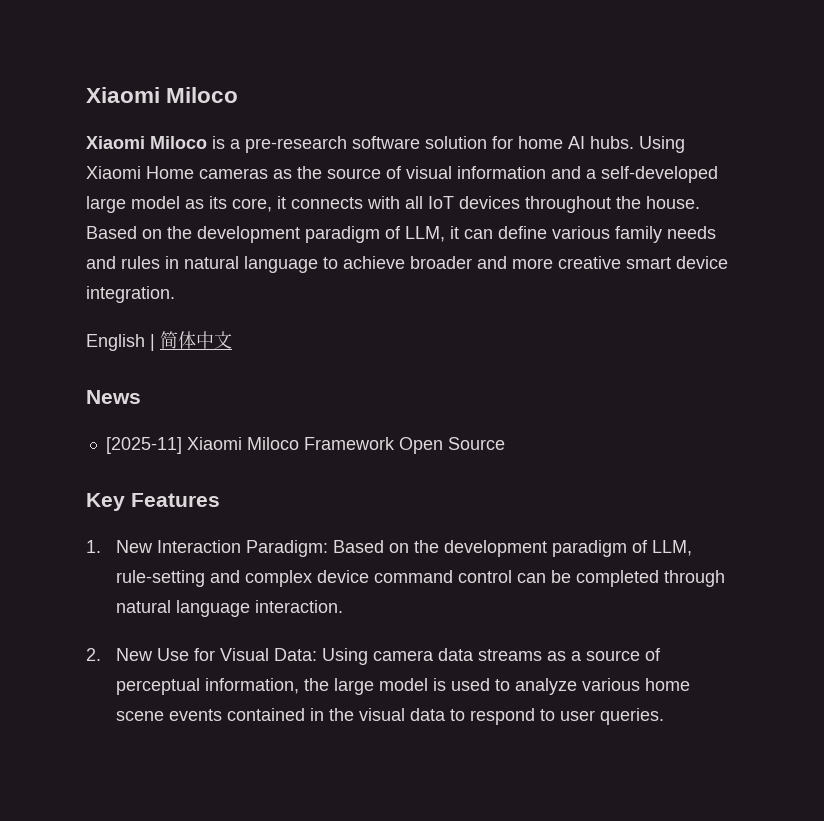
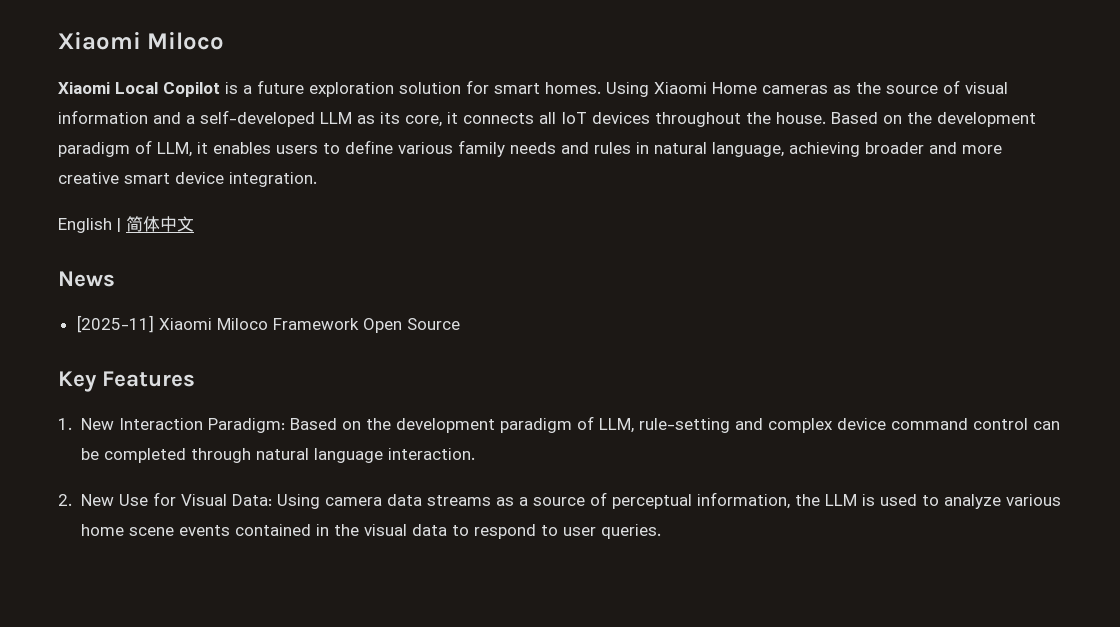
- Xiaomi Miloco is a pre-research software solution for home AI hubs.
+ Xiaomi Local Copilot is a future exploration solution for smart homes.
- Using Xiaomi Home cameras as the source of visual information and a self-developed large model as its core, it connects with all IoT devices throughout the house.
+ Using Xiaomi Home cameras as the source of visual information and a self-developed LLM as its core, it connects all IoT devices throughout the house.
- Based on the development paradigm of LLM, it can define various family needs and rules in natural language to achieve broader and more creative smart device integration.
+ Based on the development paradigm of LLM, it enables users to define various family needs and rules in natural language, achieving broader and more creative smart device integration.
- 2. New Use for Visual Data: Using camera data streams as a source of perceptual information, the large model is used to analyze various home scene events contained in the visual data to respond to user queries.
+ 2. New Use for Visual Data: Using camera data streams as a source of perceptual information, the LLM is used to analyze various home scene events contained in the visual data to respond to user queries.

